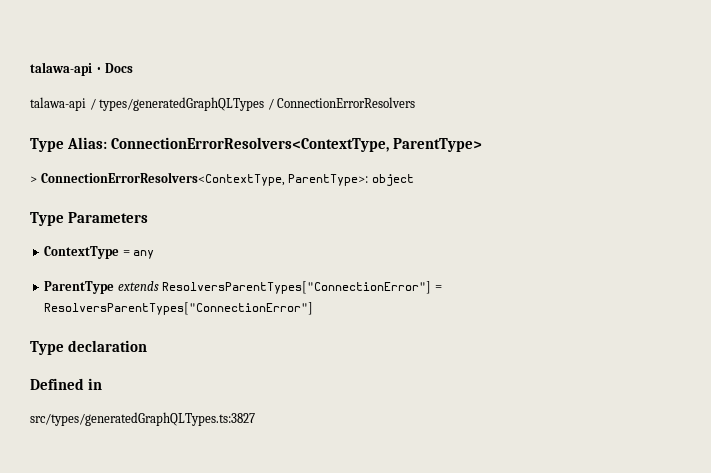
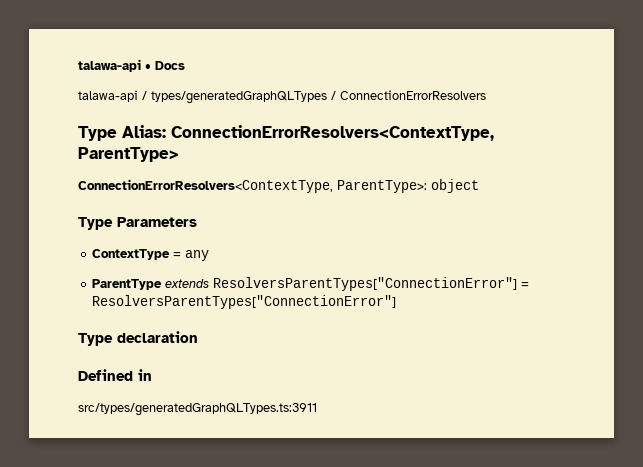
- > ConnectionErrorResolvers<ContextType, ParentType>: object
+ ConnectionErrorResolvers<ContextType, ParentType>: object
- src/types/generatedGraphQLTypes.ts:3827
+ src/types/generatedGraphQLTypes.ts:3911

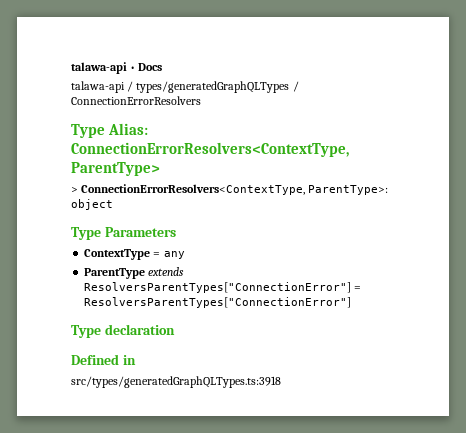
- ConnectionErrorResolvers<ContextType, ParentType>: object
+ > ConnectionErrorResolvers<ContextType, ParentType>: object
- src/types/generatedGraphQLTypes.ts:3911
+ src/types/generatedGraphQLTypes.ts:3918

